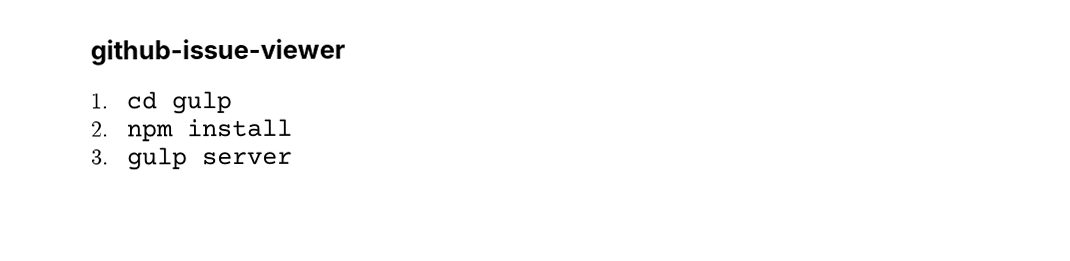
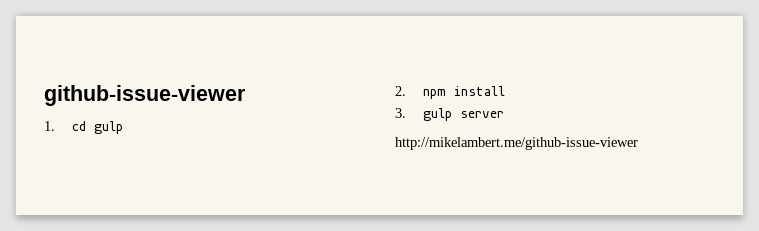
+ http://mikelambert.me/github-issue-viewer

